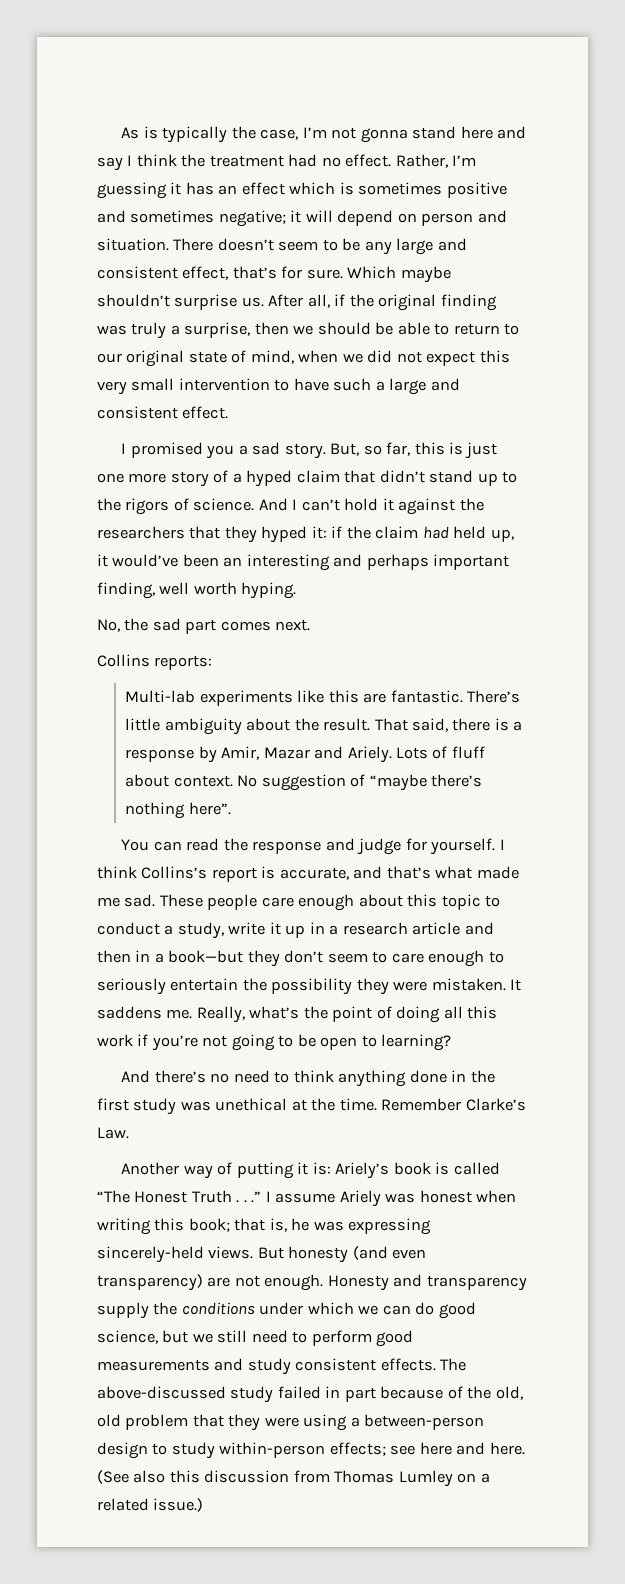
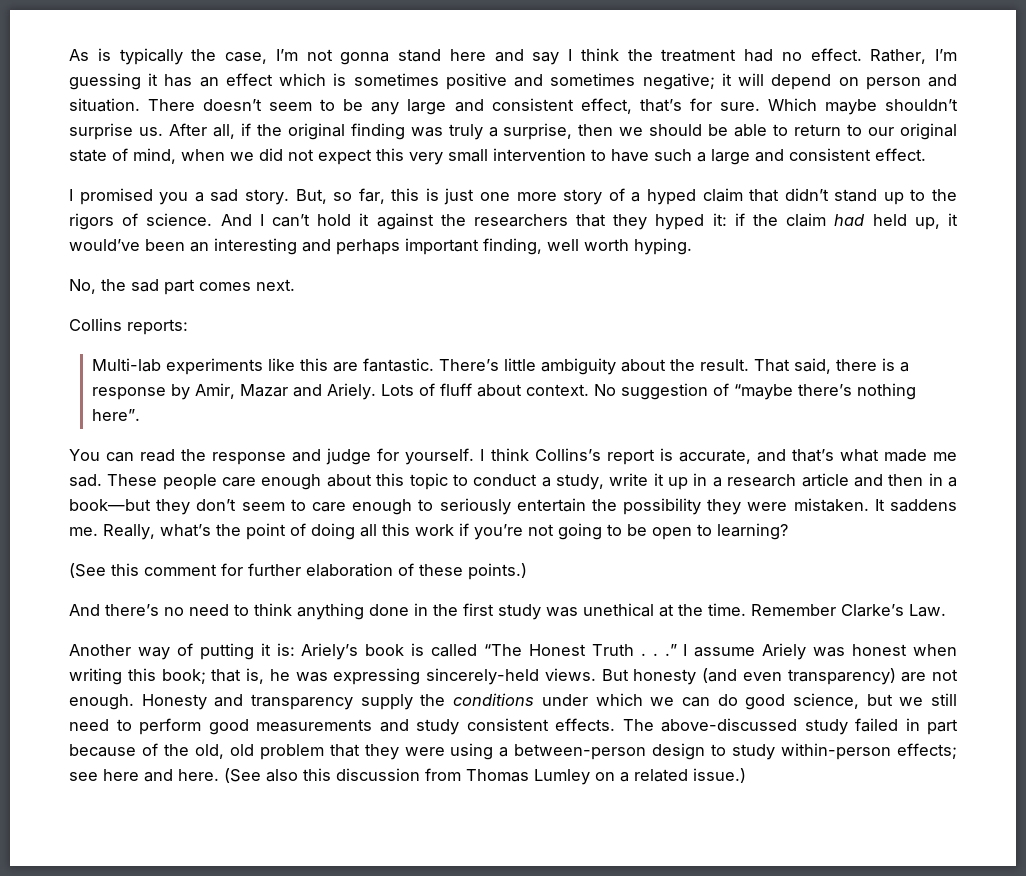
+ (See this comment for further elaboration of these points.)

